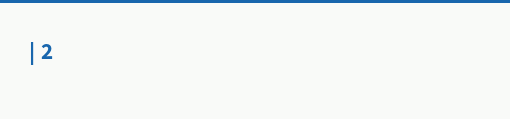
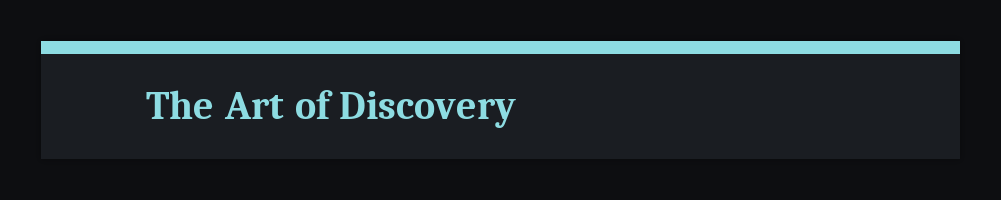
- | 2
+ The Art of Discovery

